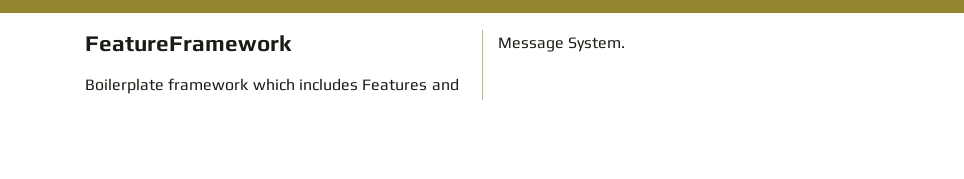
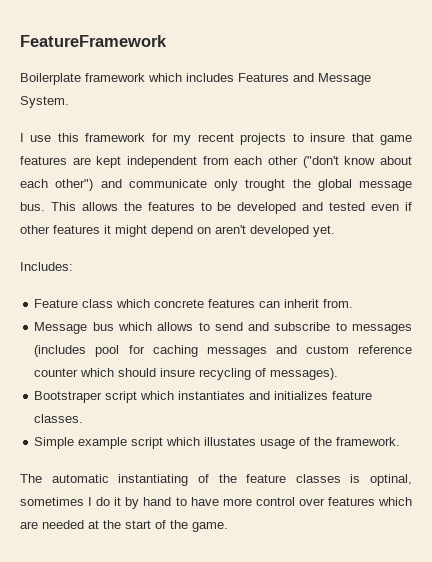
+ I use this framework for my recent projects to insure that game features are kept independent from each other ("don't know about each other") and communicate only trought the global message bus. This allows the features to be developed and tested even if other features it might depend on aren't developed yet.
+ Includes:
+ Feature class which concrete features can inherit from.
+ Message bus which allows to send and subscribe to messages (includes pool for caching messages and custom reference counter which should insure recycling of messages).
+ Bootstraper script which instantiates and initializes feature classes.
+ Simple example script which illustates usage of the framework.
+ The automatic instantiating of the feature classes is optinal, sometimes I do it by hand to have more control over features which are needed at the start of the game.

